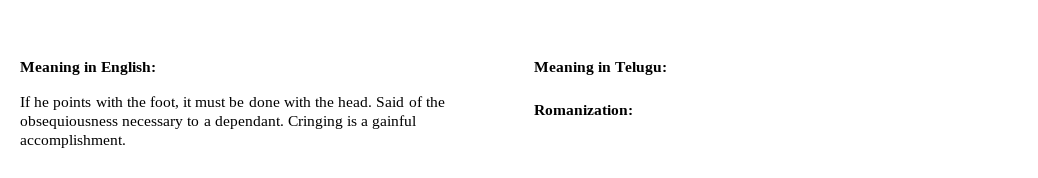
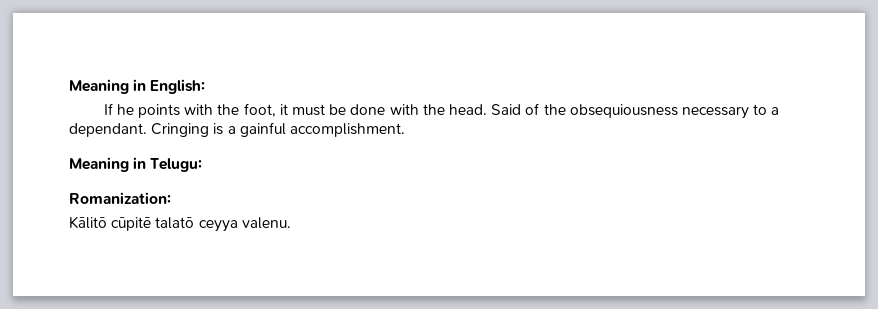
+ Kālitō cūpitē talatō ceyya valenu.

